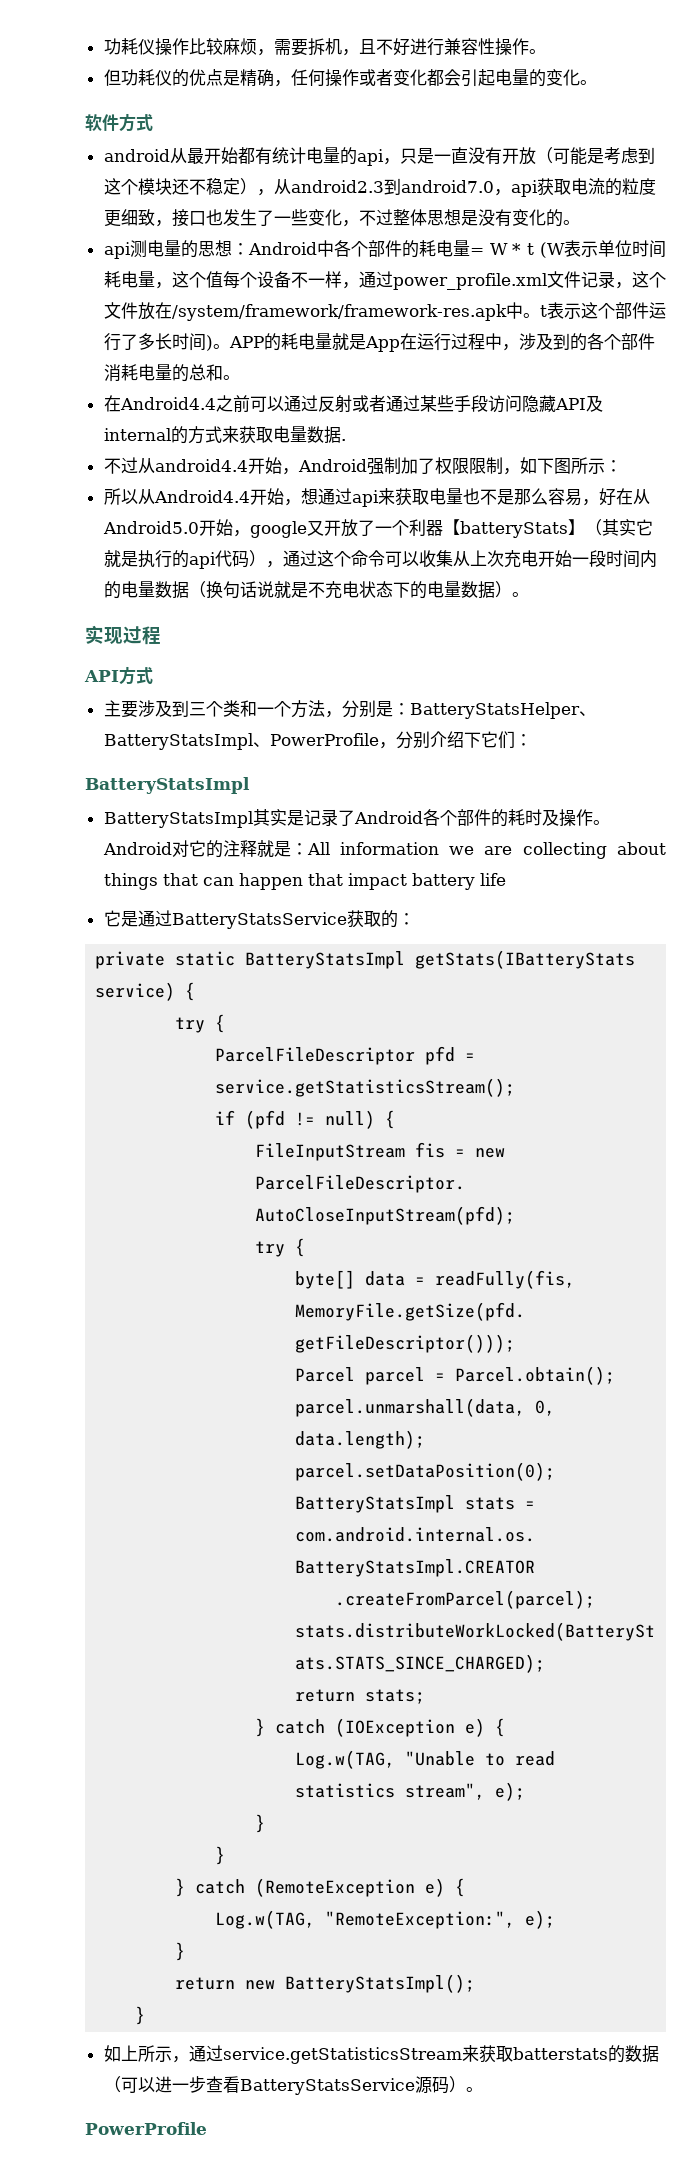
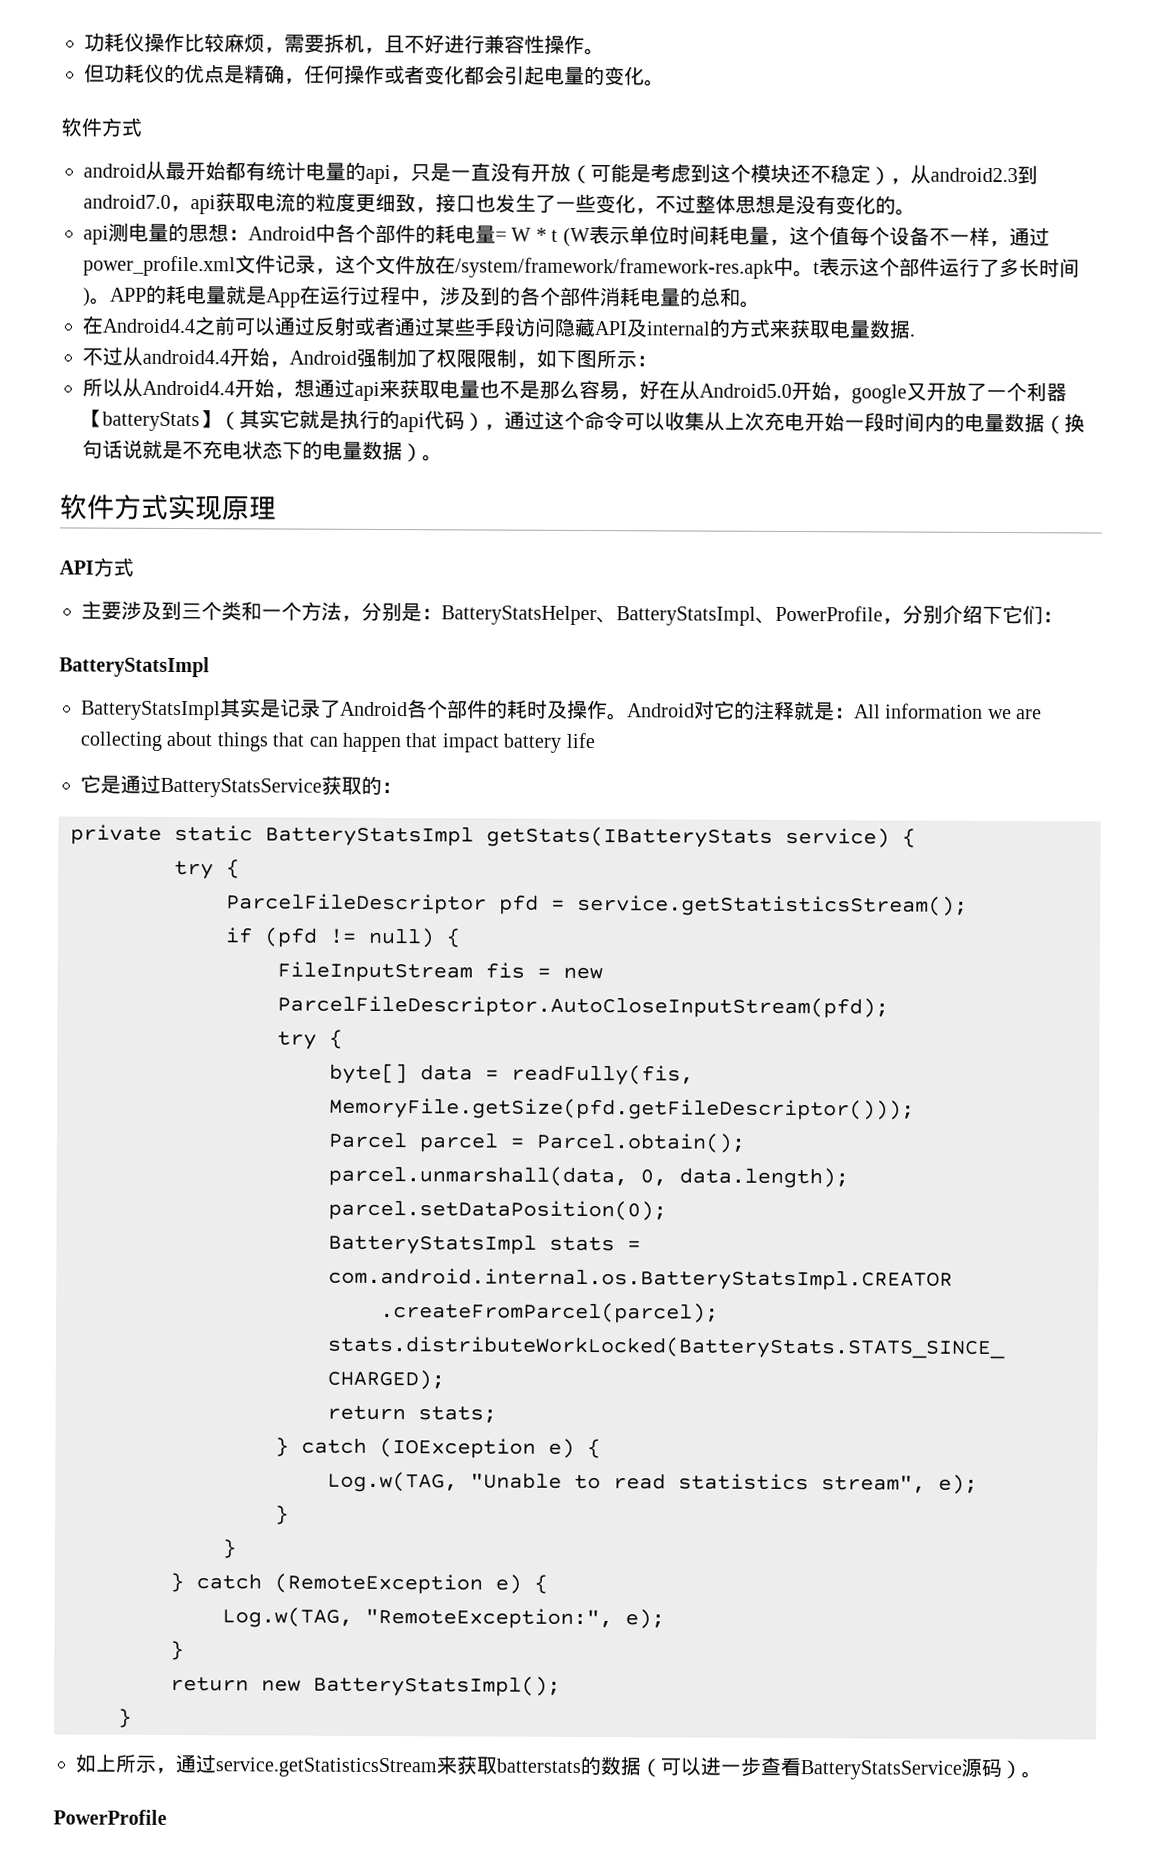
- 实现过程
+ 软件方式实现原理

